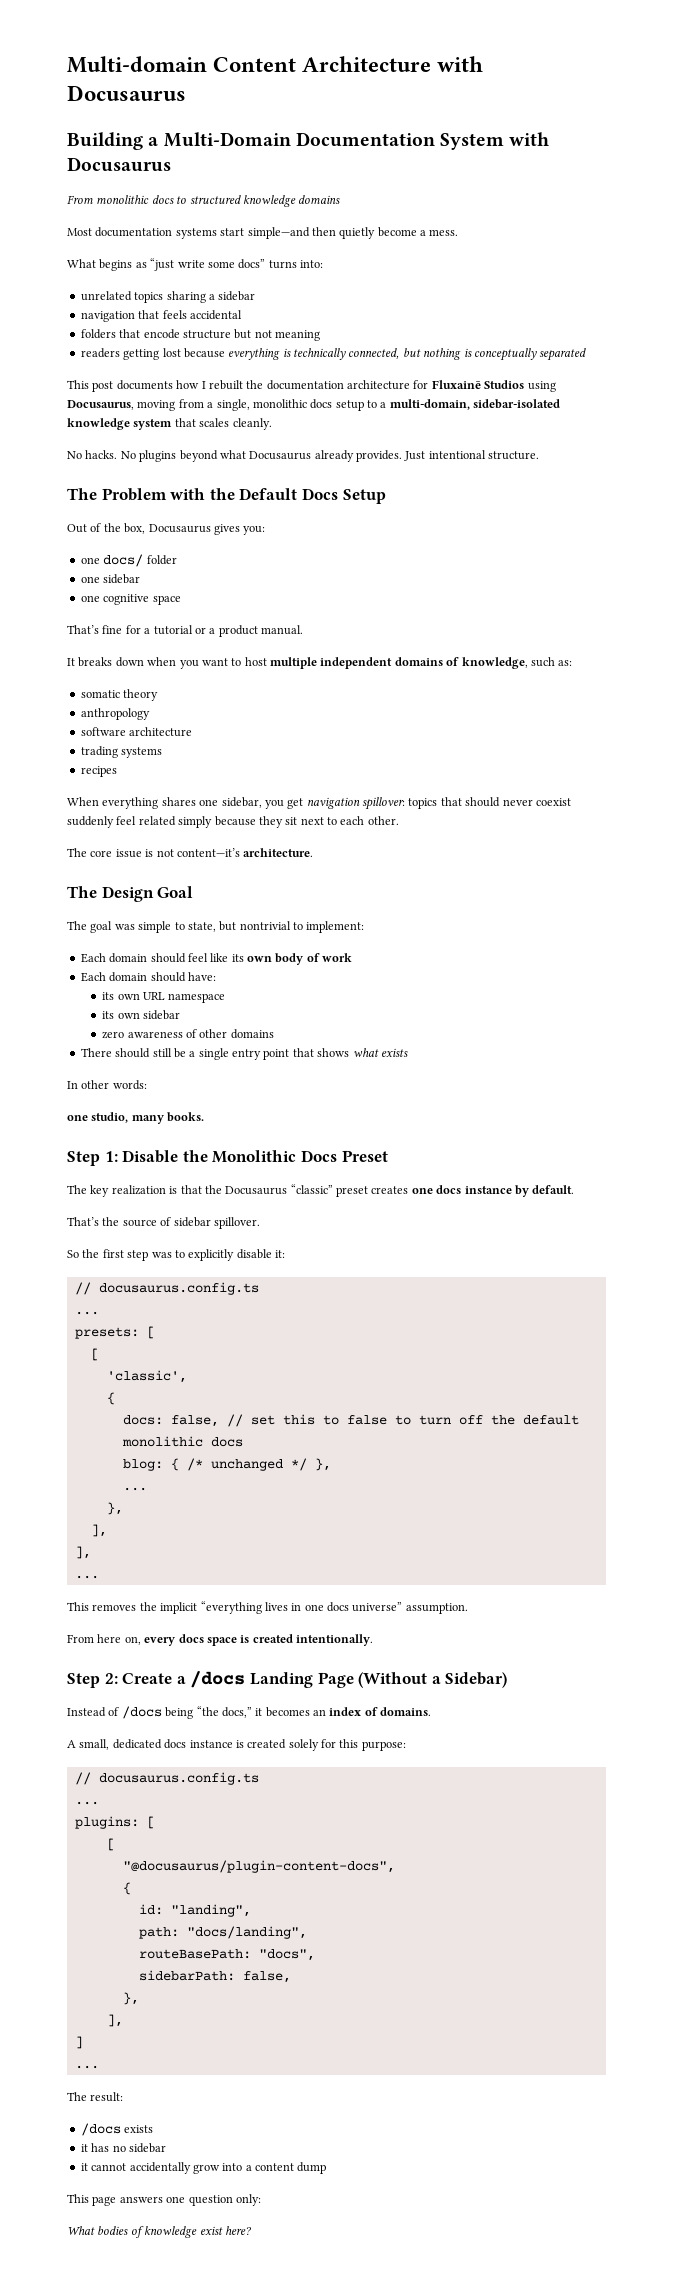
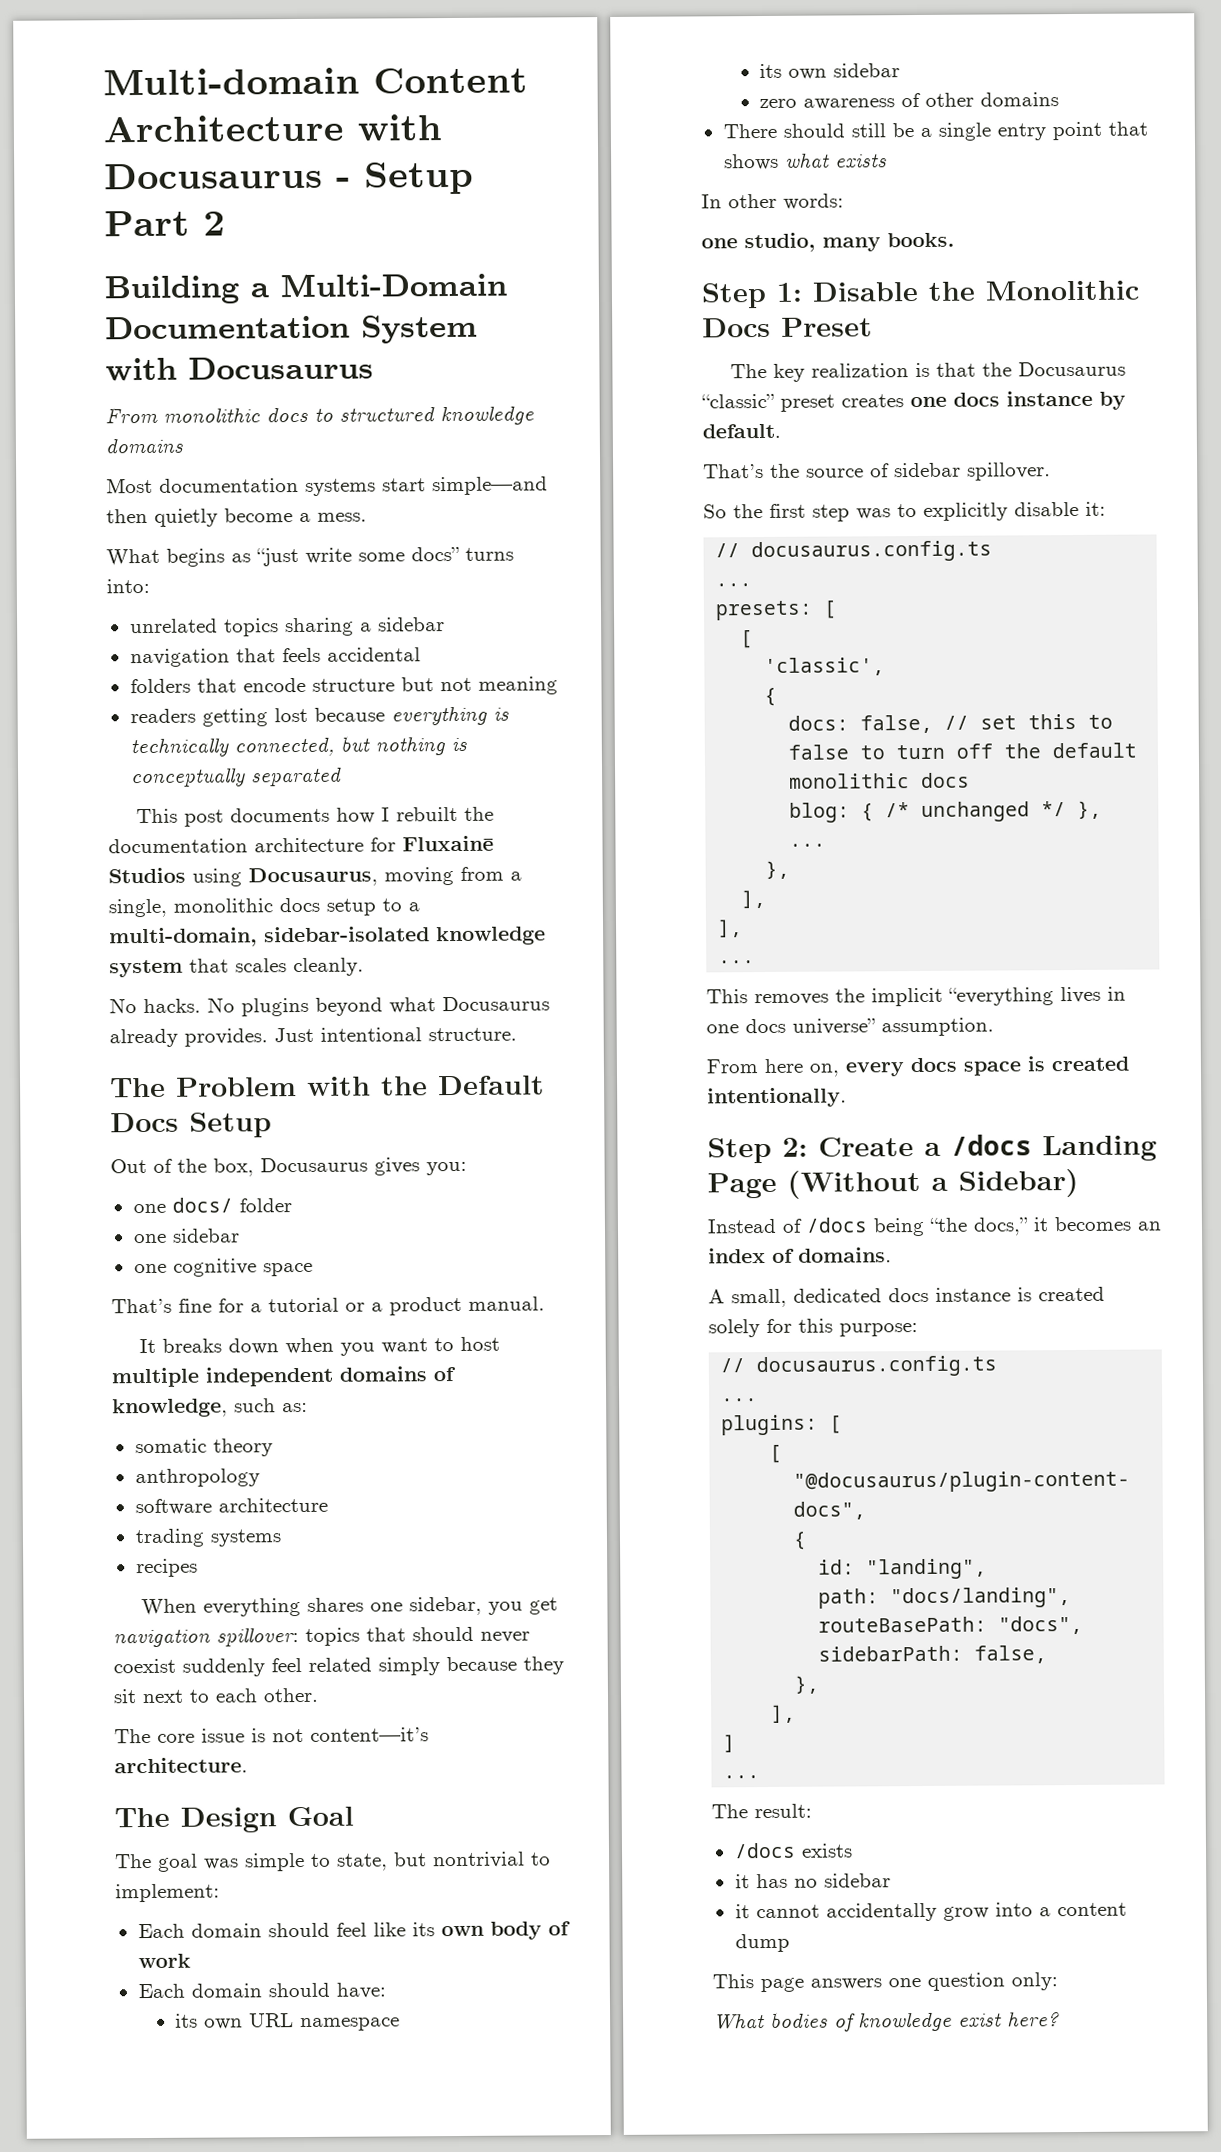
- Multi-domain Content Architecture with Docusaurus
+ Multi-domain Content Architecture with Docusaurus - Setup Part 2

